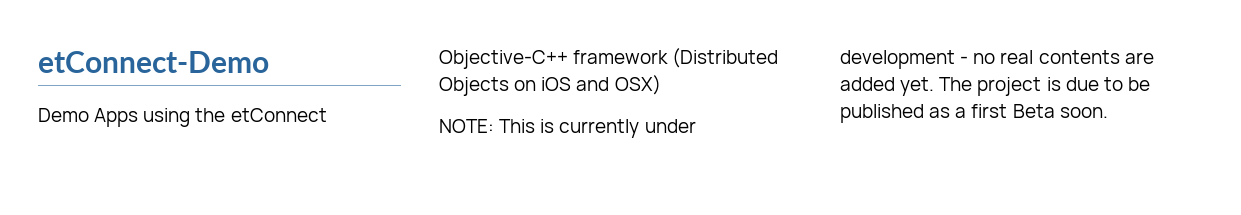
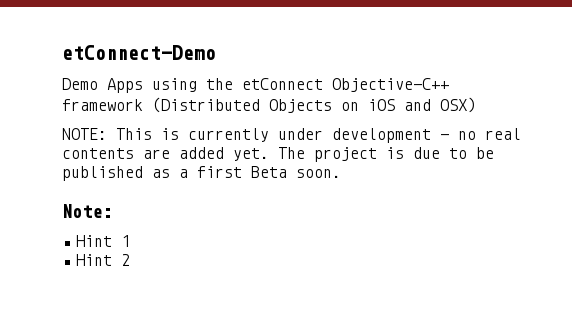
+ Note:
+ Hint 1
+ Hint 2

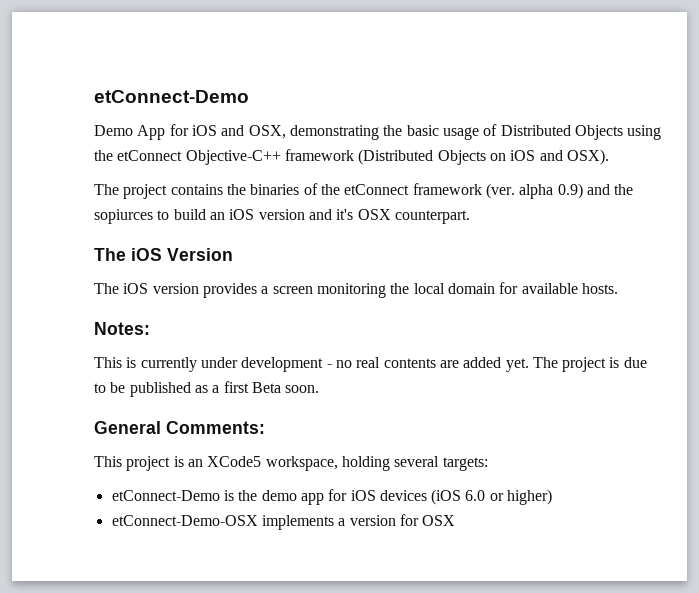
- Demo Apps using the etConnect Objective-C++ framework (Distributed Objects on iOS and OSX)
- NOTE: This is currently under development - no real contents are added yet.
+ Demo App for iOS and OSX, demonstrating the basic usage of Distributed Objects using the etConnect Objective-C++ framework (Distributed Objects on iOS and OSX).
+ The project contains the binaries of the etConnect framework (ver. alpha 0.9) and the sopiurces to build an iOS version and it's OSX counterpart.
+ The iOS Version
+ The iOS version provides a screen monitoring the local domain for available hosts.
+ Notes:
+ This is currently under development - no real contents are added yet.
- Note:
- Hint 1
- Hint 2
+ General Comments:
+ This project is an XCode5 workspace, holding several targets:
+ etConnect-Demo is the demo app for iOS devices (iOS 6.0 or higher)
+ etConnect-Demo-OSX implements a version for OSX

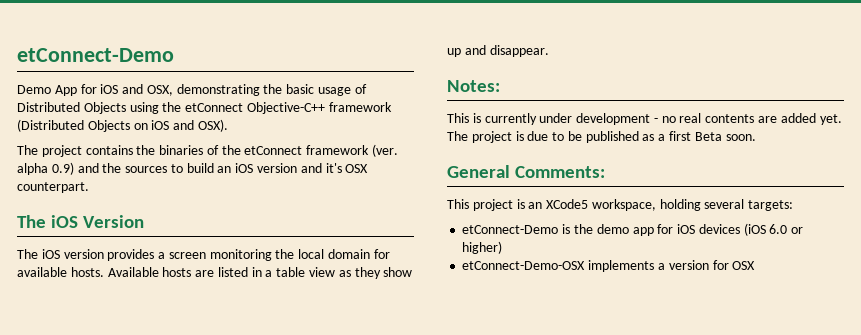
- The project contains the binaries of the etConnect framework (ver. alpha 0.9) and the sopiurces to build an iOS version and it's OSX counterpart.
+ The project contains the binaries of the etConnect framework (ver. alpha 0.9) and the sources to build an iOS version and it's OSX counterpart.
+ Available hosts are listed in a table view as they show up and disappear.

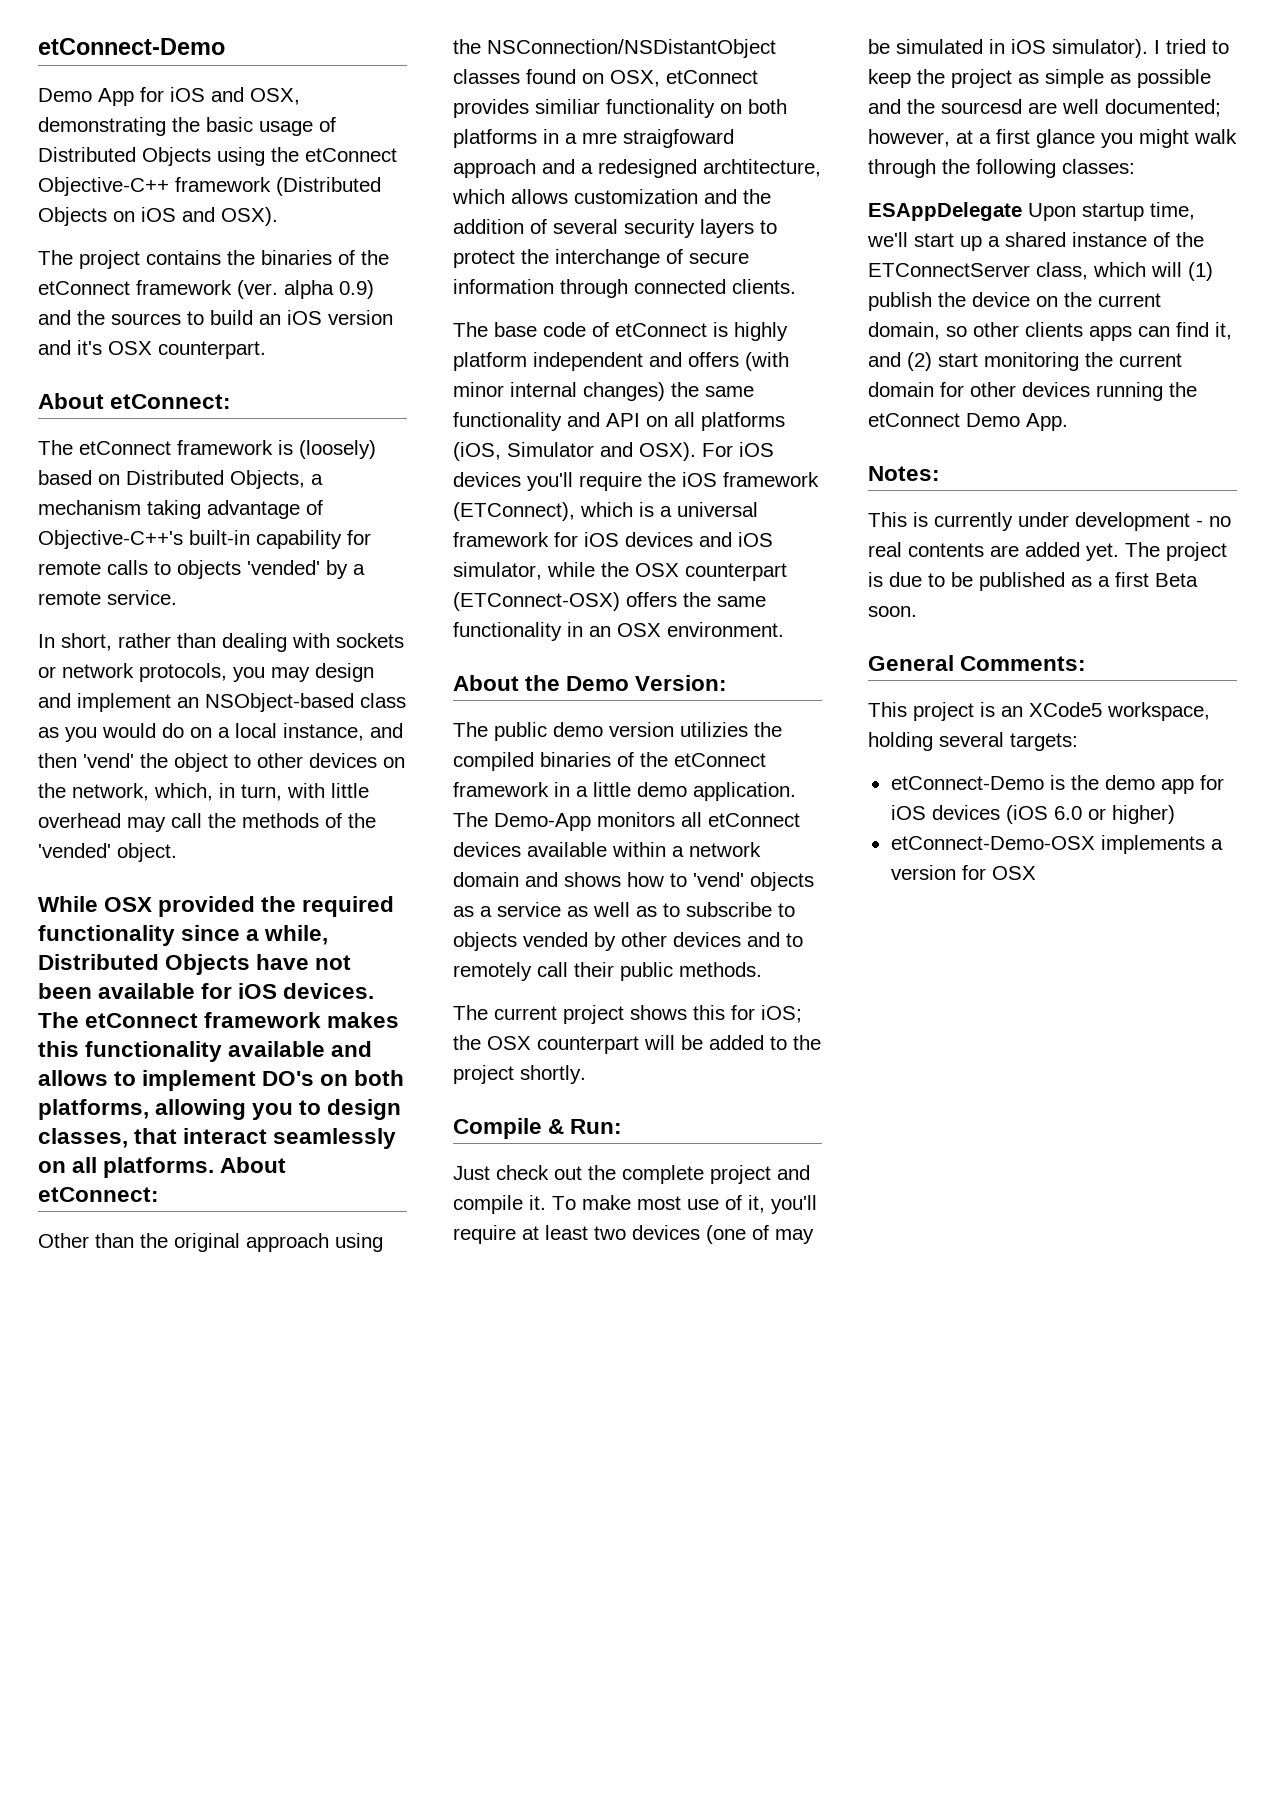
  The project contains the binaries of the etConnect framework (ver. alpha 0.9) and the sources to build an iOS version and it's OSX counterpart.
- The iOS Version
- The iOS version provides a screen monitoring the local domain for available hosts. Available hosts are listed in a table view as they show up and disappear.
+ About etConnect:
+ The etConnect framework is (loosely) based on Distributed Objects, a mechanism taking advantage of Objective-C++'s built-in capability for remote calls to objects 'vended' by a remote service.
+ In short, rather than dealing with sockets or network protocols, you may design and implement an NSObject-based class as you would do on a local instance, and then 'vend' the object to other devices on the network, which, in turn, with little overhead may call the methods of the 'vended' object.
+ While OSX provided the required functionality since a while, Distributed Objects have not been available for iOS devices. The etConnect framework makes this functionality available and allows to implement DO's on both platforms, allowing you to design classes, that interact seamlessly on all platforms. About etConnect:
+ Other than the original approach using the NSConnection/NSDistantObject classes found on OSX, etConnect provides similiar functionality on both platforms in a mre straigfoward approach and a redesigned archtitecture, which allows customization and the addition of several security layers to protect the interchange of secure information through connected clients.
+ The base code of etConnect is highly platform independent and offers (with minor internal changes) the same functionality and API on all platforms (iOS, Simulator and OSX). For iOS devices you'll require the iOS framework (ETConnect), which is a universal framework for iOS devices and iOS simulator, while the OSX counterpart (ETConnect-OSX) offers the same functionality in an OSX environment.
+ About the Demo Version:
+ The public demo version utilizies the compiled binaries of the etConnect framework in a little demo application. The Demo-App monitors all etConnect devices available within a network domain and shows how to 'vend' objects as a service as well as to subscribe to objects vended by other devices and to remotely call their public methods.
+ The current project shows this for iOS; the OSX counterpart will be added to the project shortly.
+ Compile & Run:
+ Just check out the complete project and compile it. To make most use of it, you'll require at least two devices (one of may be simulated in iOS simulator). I tried to keep the project as simple as possible and the sourcesd are well documented; however, at a first glance you might walk through the following classes:
+ ESAppDelegate Upon startup time, we'll start up a shared instance of the ETConnectServer class, which will (1) publish the device on the current domain, so other clients apps can find it, and (2) start monitoring the current domain for other devices running the etConnect Demo App.

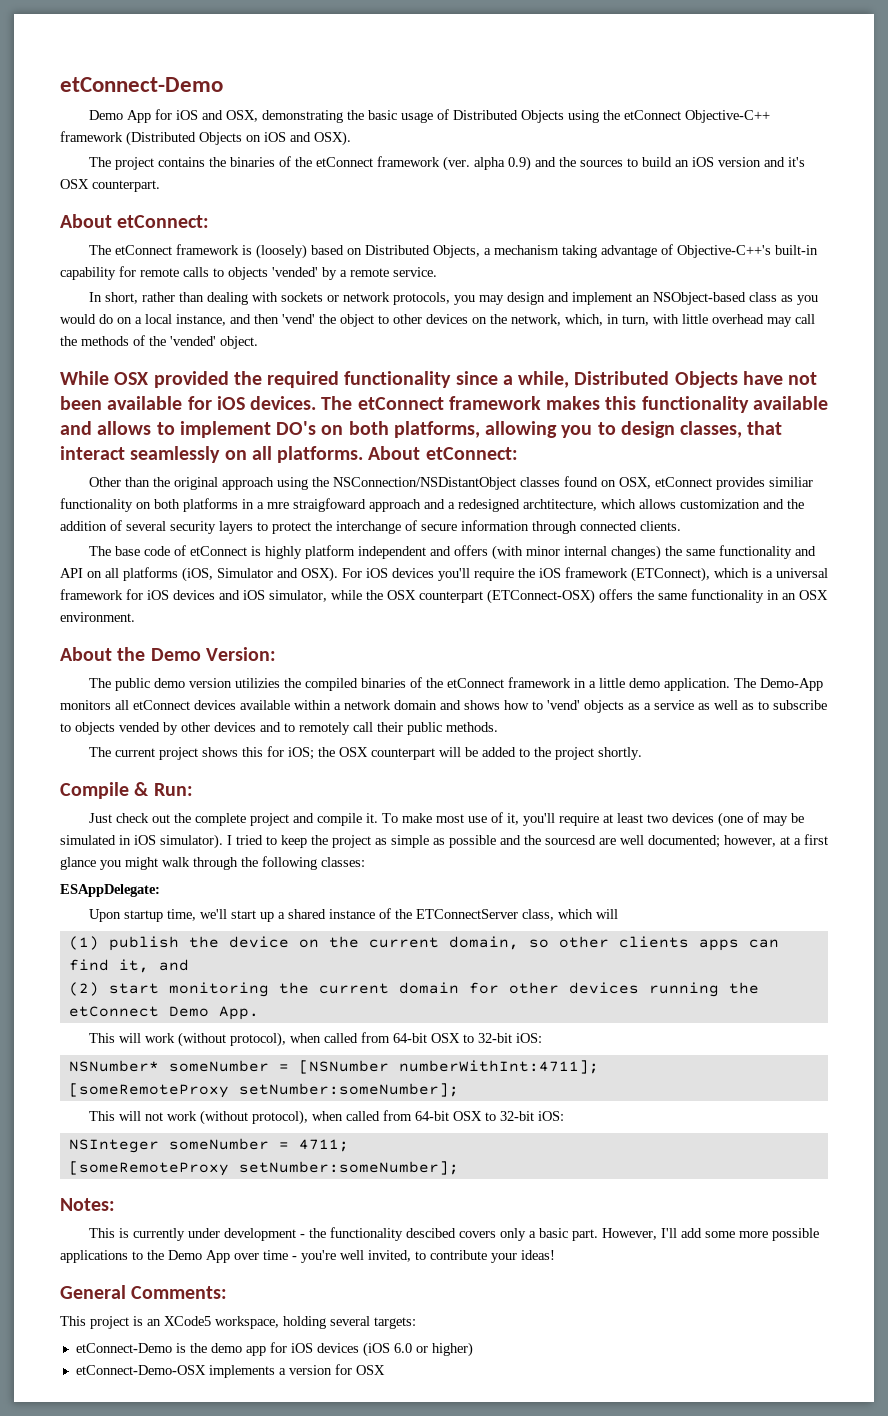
- ESAppDelegate Upon startup time, we'll start up a shared instance of the ETConnectServer class, which will (1) publish the device on the current domain, so other clients apps can find it, and (2) start monitoring the current domain for other devices running the etConnect Demo App.
+ ESAppDelegate:
+ Upon startup time, we'll start up a shared instance of the ETConnectServer class, which will
+ (1) publish the device on the current domain, so other clients apps can find it, and
+ (2) start monitoring the current domain for other devices running the etConnect Demo App.
+ This will work (without protocol), when called from 64-bit OSX to 32-bit iOS:
+ NSNumber* someNumber = [NSNumber numberWithInt:4711];
+ [someRemoteProxy setNumber:someNumber];
+ This will not work (without protocol), when called from 64-bit OSX to 32-bit iOS:
+ NSInteger someNumber = 4711;
+ [someRemoteProxy setNumber:someNumber];
- This is currently under development - no real contents are added yet. The project is due to be published as a first Beta soon.
+ This is currently under development - the functionality descibed covers only a basic part. However, I'll add some more possible applications to the Demo App over time - you're well invited, to contribute your ideas!

